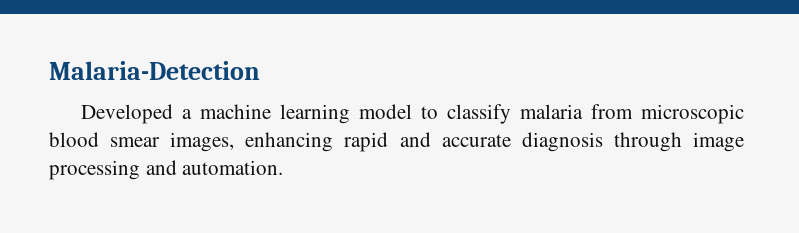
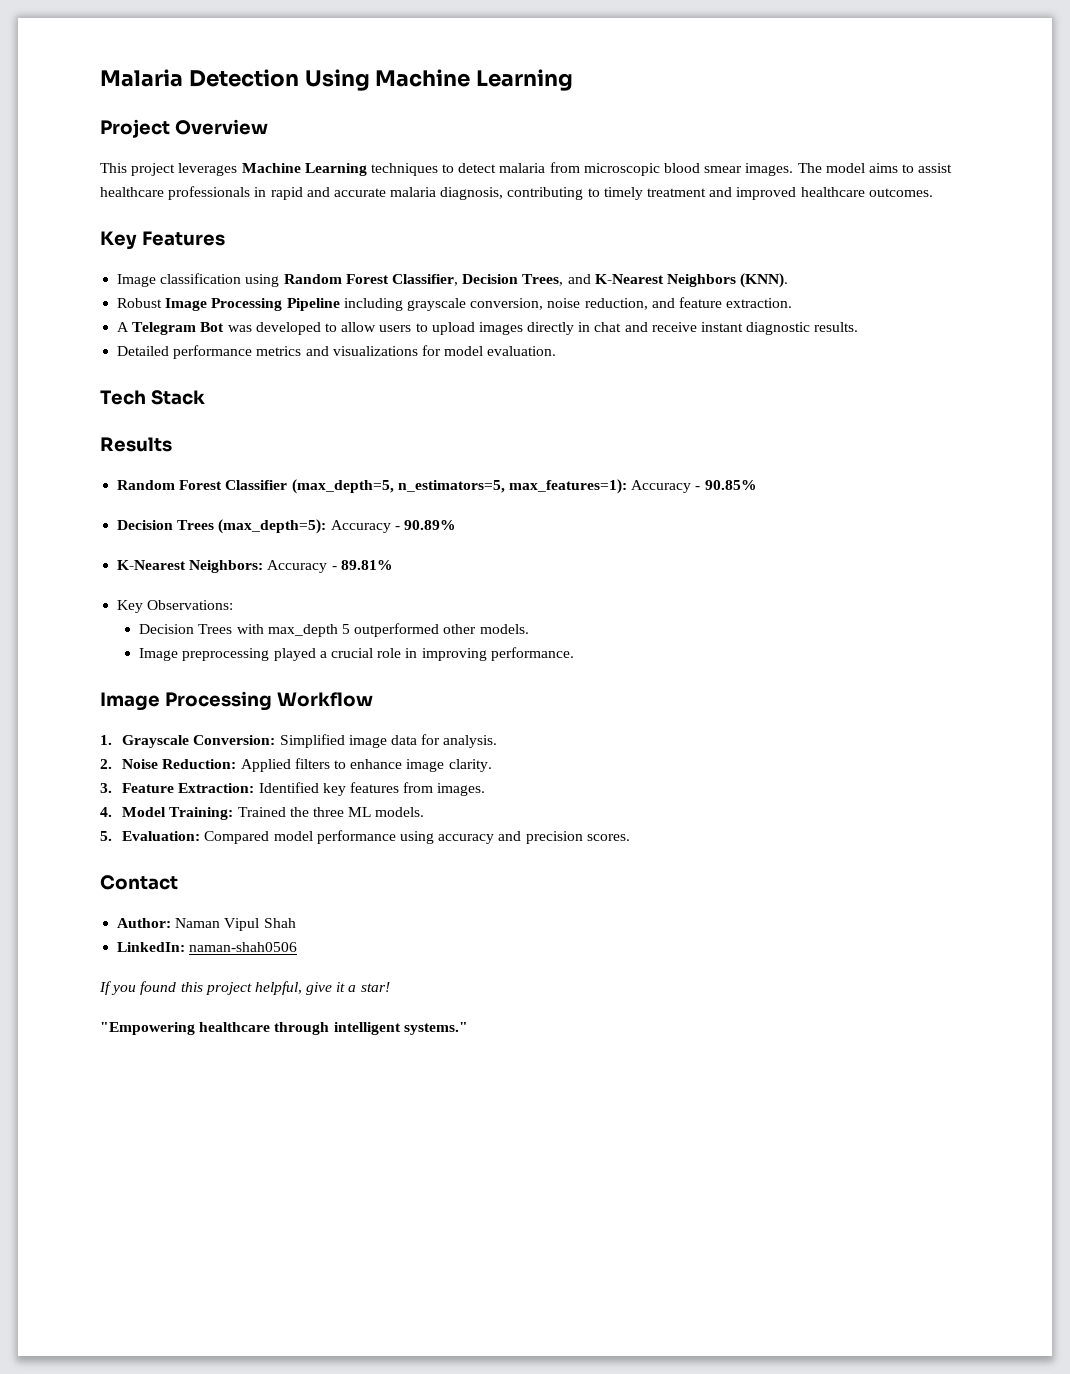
- Malaria-Detection
- Developed a machine learning model to classify malaria from microscopic blood smear images, enhancing rapid and accurate diagnosis through image processing and automation.
+ Malaria Detection Using Machine Learning
+ Project Overview
+ This project leverages Machine Learning techniques to detect malaria from microscopic blood smear images. The model aims to assist healthcare professionals in rapid and accurate malaria diagnosis, contributing to timely treatment and improved healthcare outcomes.
+ Key Features
+ Image classification using Random Forest Classifier, Decision Trees, and K-Nearest Neighbors (KNN).
+ Robust Image Processing Pipeline including grayscale conversion, noise reduction, and feature extraction.
+ A Telegram Bot was developed to allow users to upload images directly in chat and receive instant diagnostic results.
+ Detailed performance metrics and visualizations for model evaluation.
+ Tech Stack
+ Results
+ Random Forest Classifier (max_depth=5, n_estimators=5, max_features=1): Accuracy - 90.85%
+ Decision Trees (max_depth=5): Accuracy - 90.89%
+ K-Nearest Neighbors: Accuracy - 89.81%
+ Key Observations:
+ Decision Trees with max_depth 5 outperformed other models.
+ Image preprocessing played a crucial role in improving performance.
+ Image Processing Workflow
+ 1. Grayscale Conversion: Simplified image data for analysis.
+ 2. Noise Reduction: Applied filters to enhance image clarity.
+ 3. Feature Extraction: Identified key features from images.
+ 4. Model Training: Trained the three ML models.
+ 5. Evaluation: Compared model performance using accuracy and precision scores.
+ Contact
+ Author: Naman Vipul Shah
+ LinkedIn: naman-shah0506
+ If you found this project helpful, give it a star!
+ "Empowering healthcare through intelligent systems."

